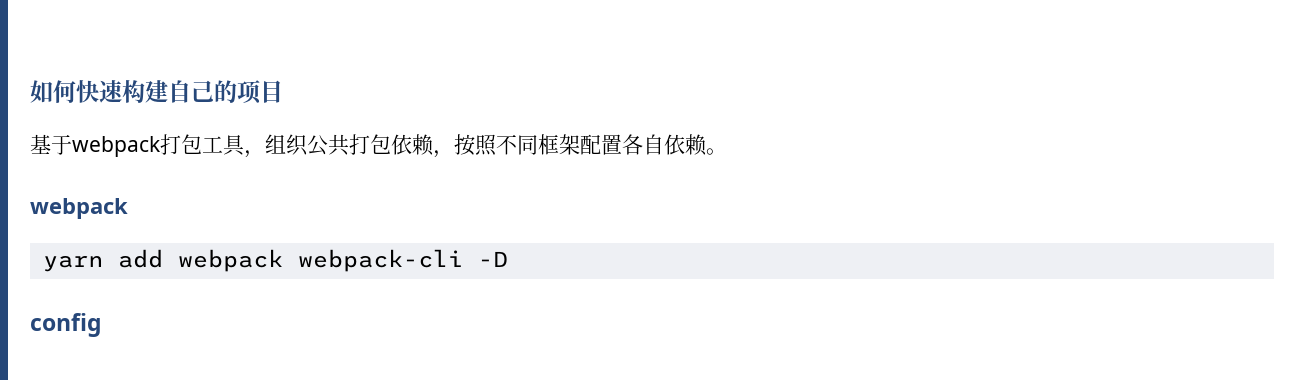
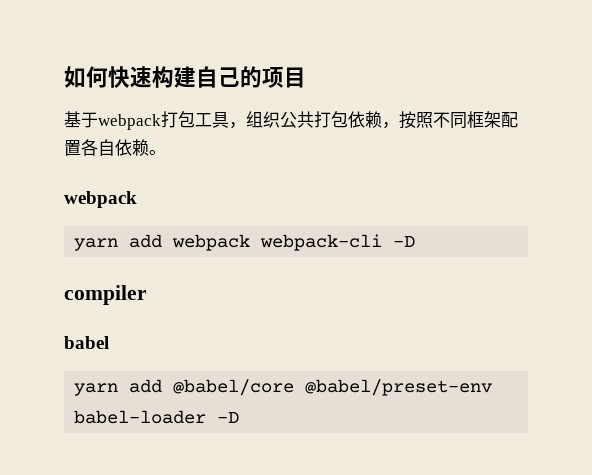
- config
+ compiler
+ babel
+ yarn add @babel/core @babel/preset-env babel-loader -D

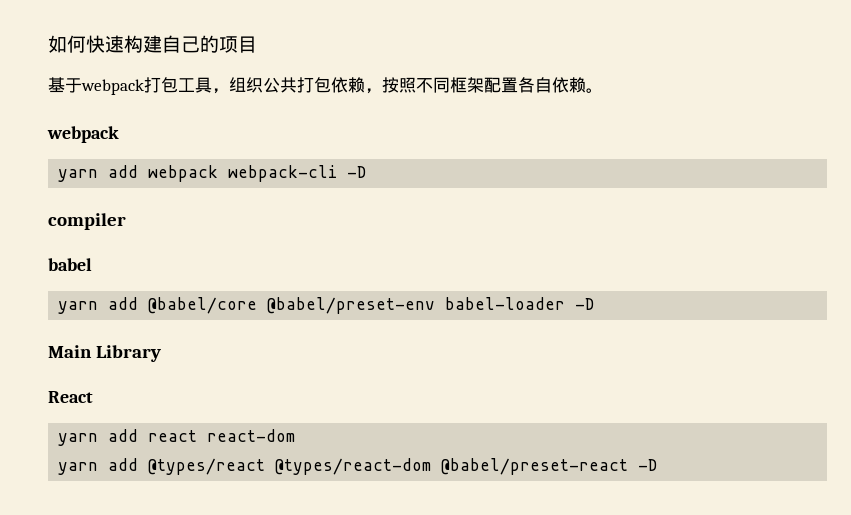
+ Main Library
+ React
+ yarn add react react-dom
+ yarn add @types/react @types/react-dom @babel/preset-react -D

